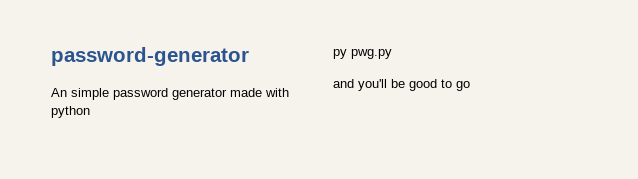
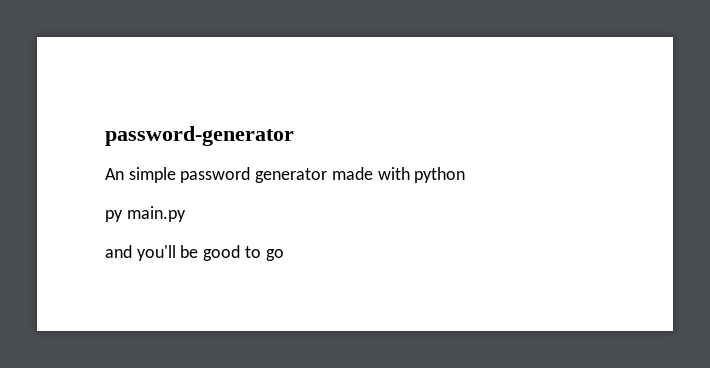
- py pwg.py
+ py main.py

